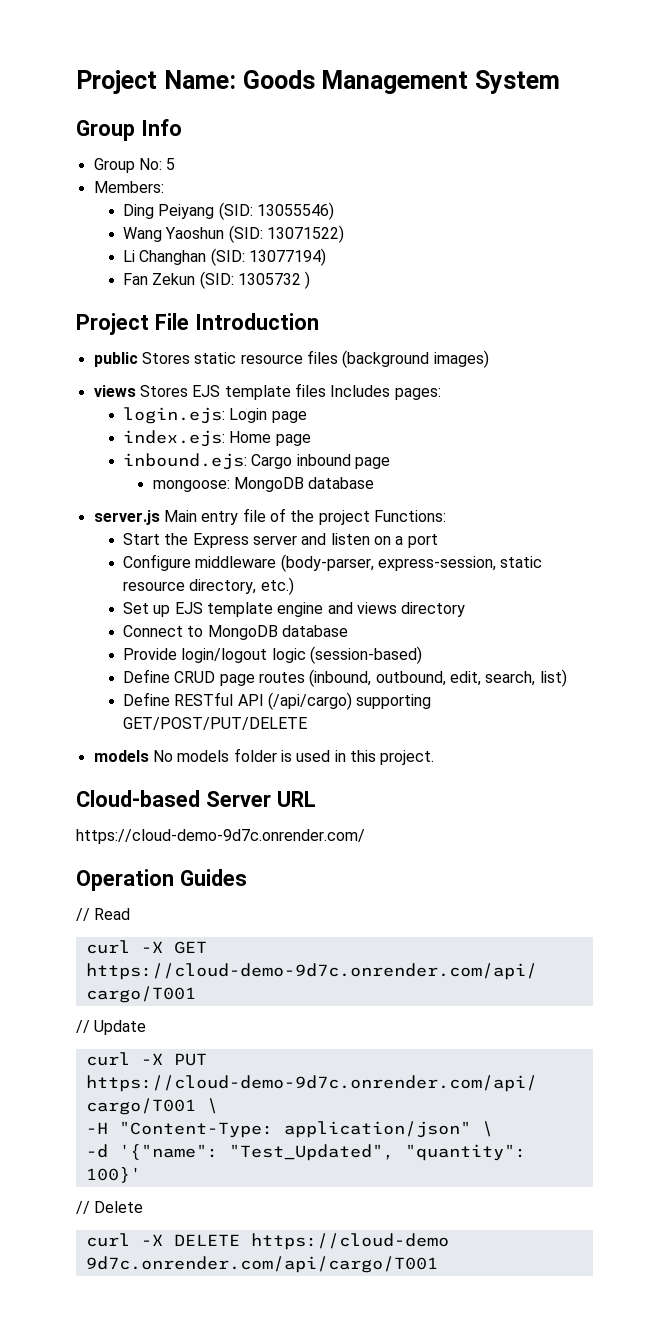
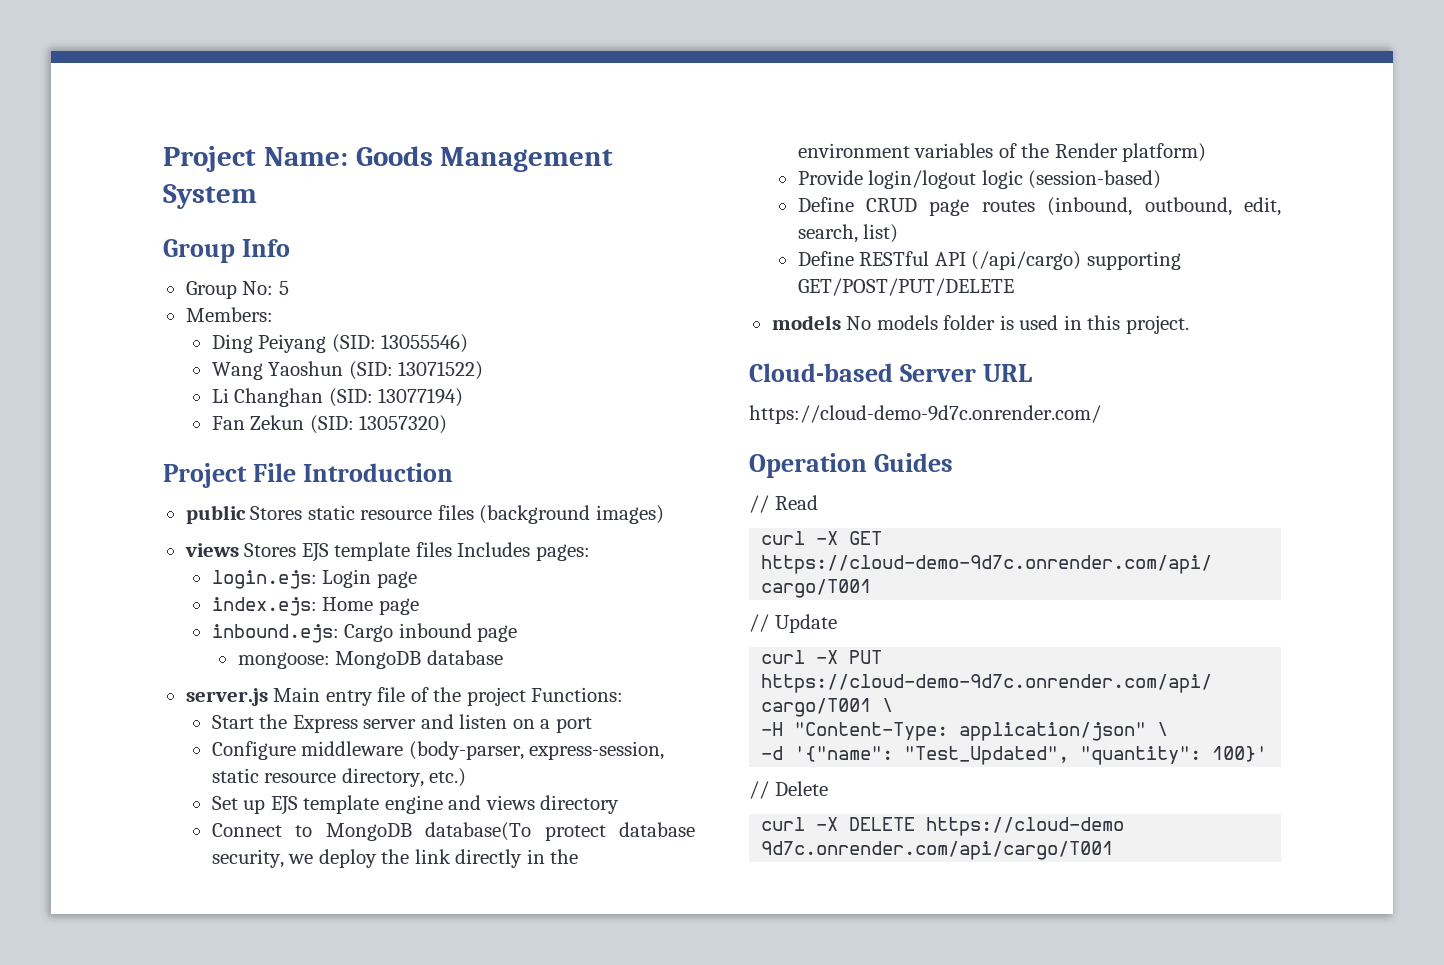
- Fan Zekun (SID: 1305732 )
+ Fan Zekun (SID: 13057320)
- Connect to MongoDB database
+ Connect to MongoDB database(To protect database security, we deploy the link directly in the environment variables of the Render platform)

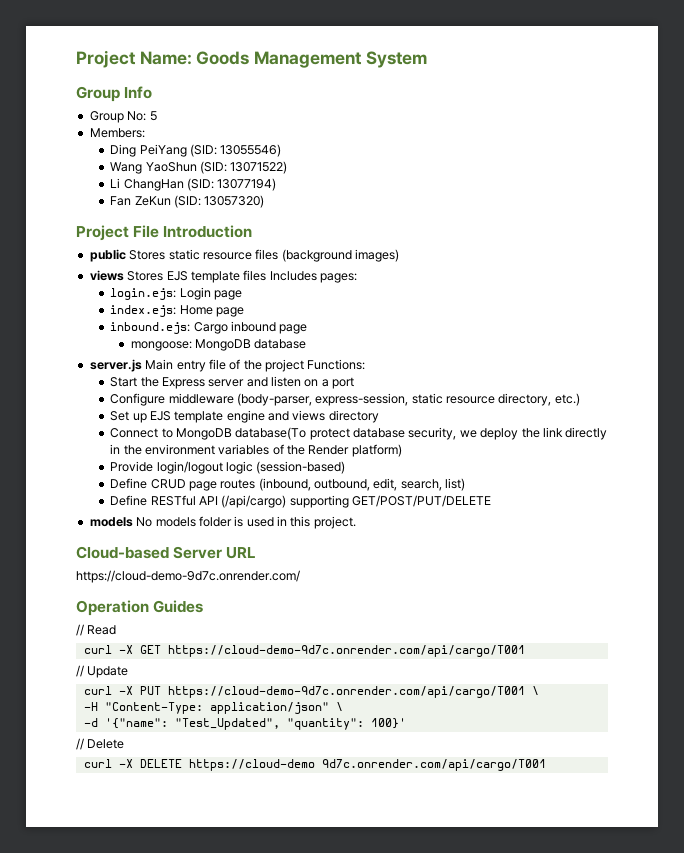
- Ding Peiyang (SID: 13055546)
+ Ding PeiYang (SID: 13055546)
- Wang Yaoshun (SID: 13071522)
+ Wang YaoShun (SID: 13071522)
- Li Changhan (SID: 13077194)
+ Li ChangHan (SID: 13077194)
- Fan Zekun (SID: 13057320)
+ Fan ZeKun (SID: 13057320)

